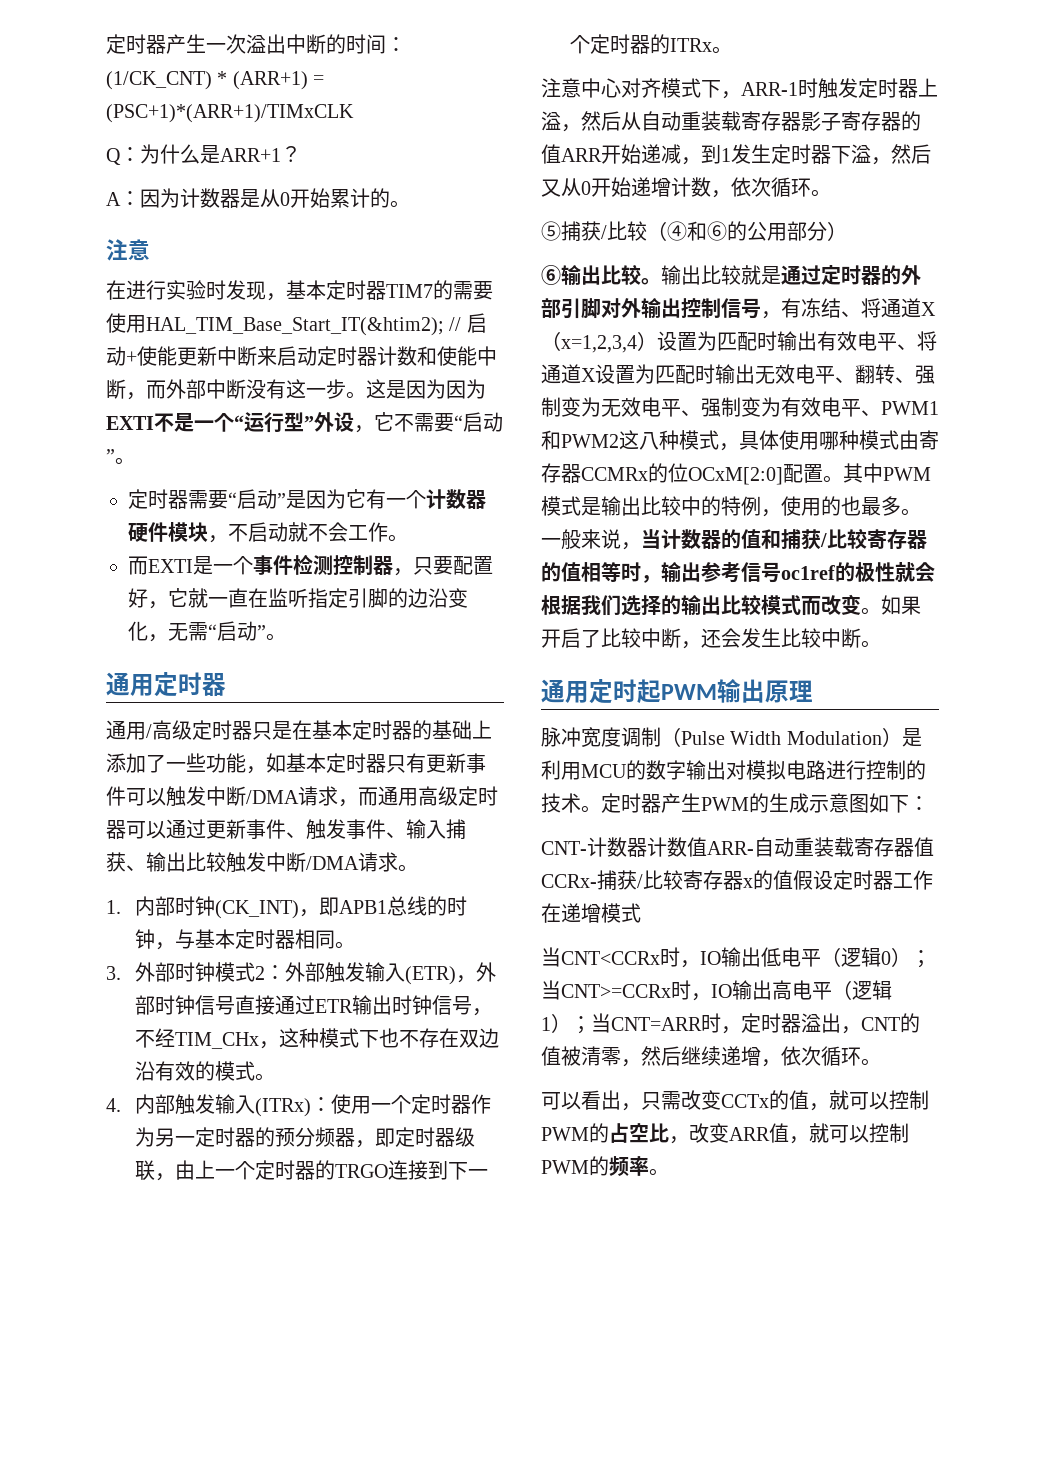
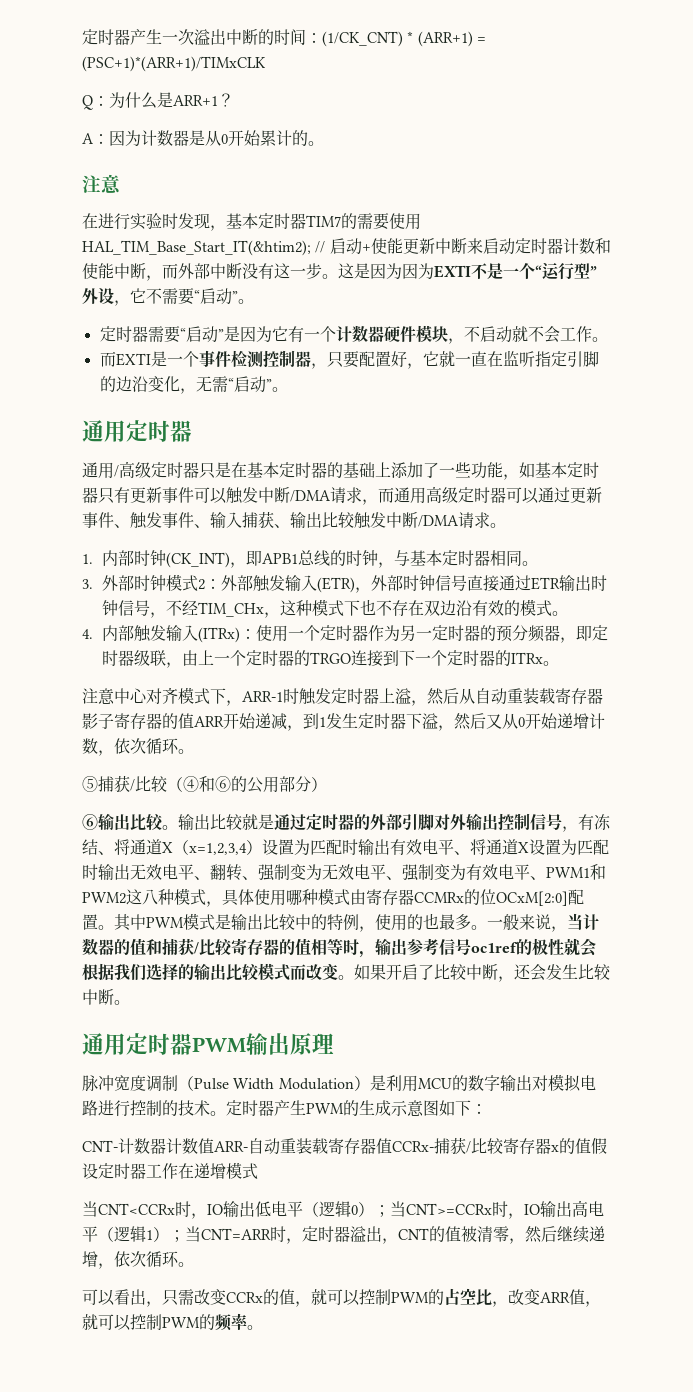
- 通用定时起PWM输出原理
+ 通用定时器PWM输出原理
- 可以看出，只需改变CCTx的值，就可以控制PWM的占空比，改变ARR值，就可以控制PWM的频率。
+ 可以看出，只需改变CCRx的值，就可以控制PWM的占空比，改变ARR值，就可以控制PWM的频率。

